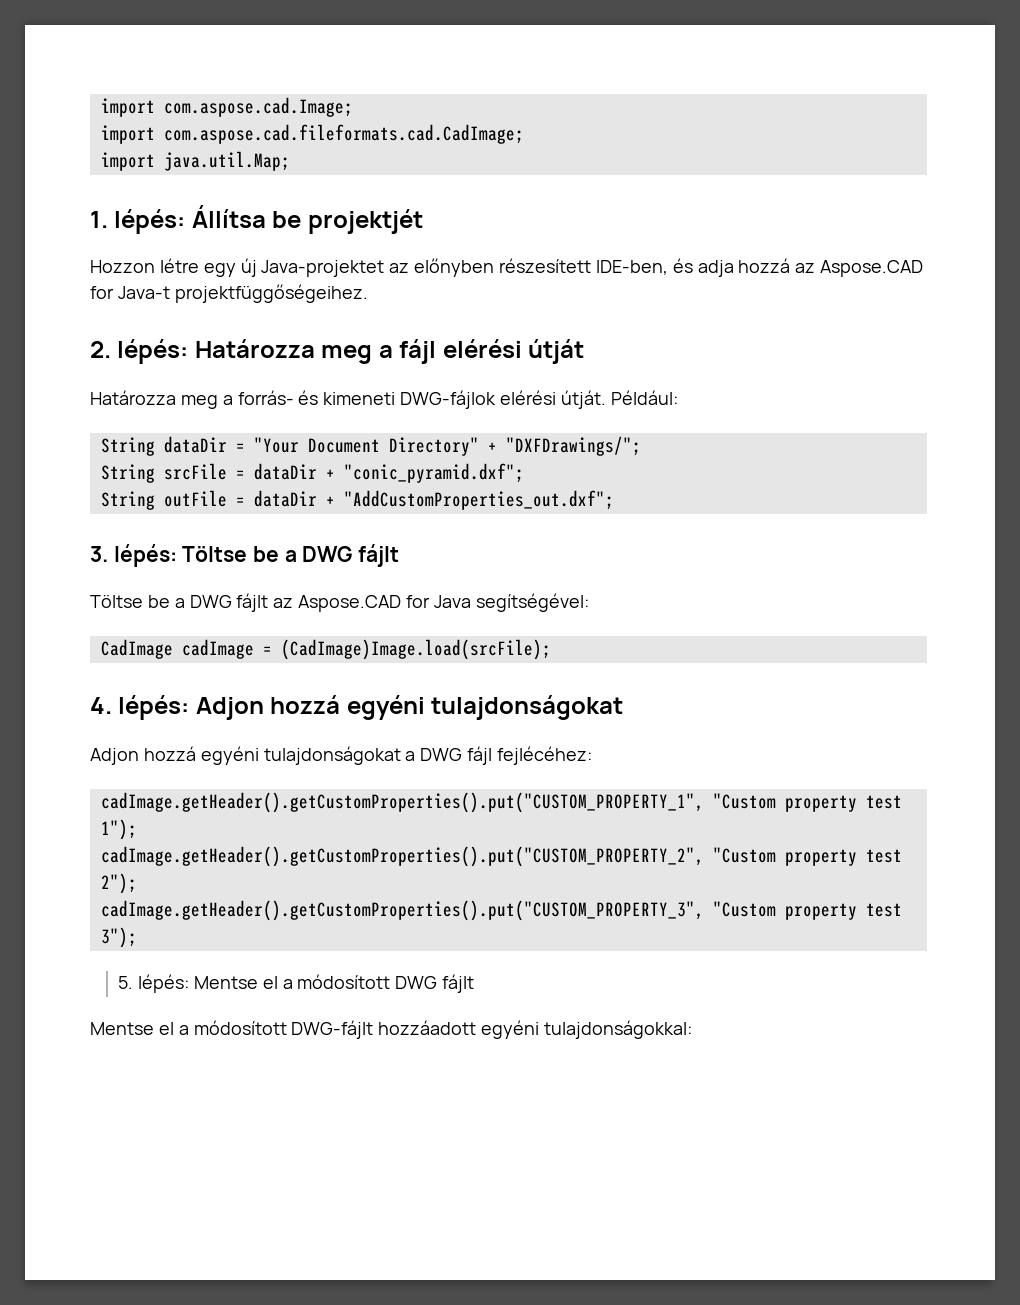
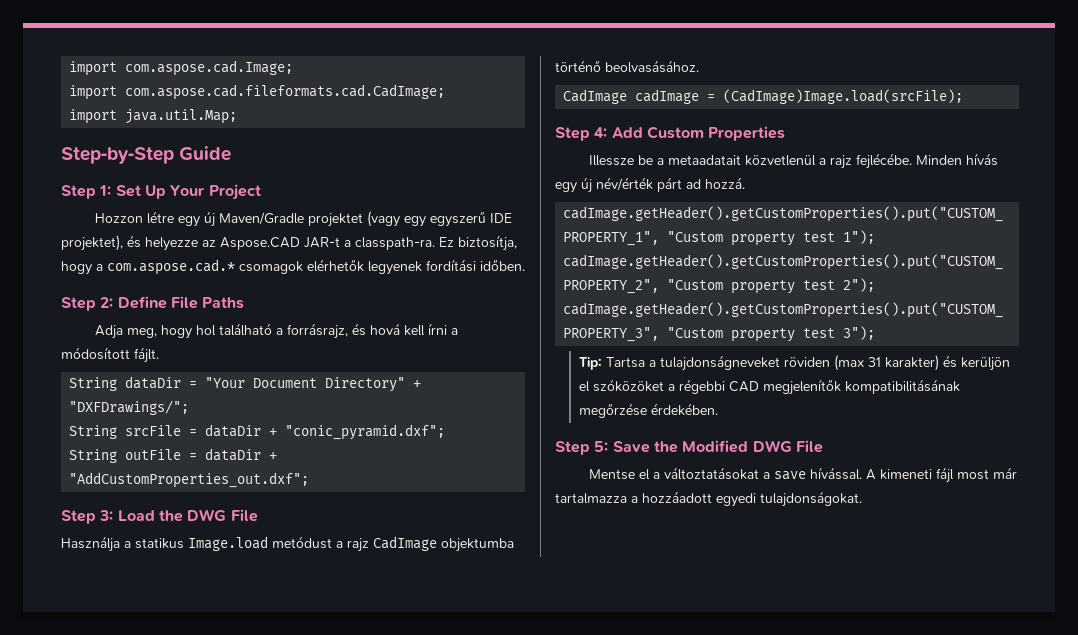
- 1. lépés: Állítsa be projektjét
- Hozzon létre egy új Java-projektet az előnyben részesített IDE-ben, és adja hozzá az Aspose.CAD for Java-t projektfüggőségeihez.
- 2. lépés: Határozza meg a fájl elérési útját
- Határozza meg a forrás- és kimeneti DWG-fájlok elérési útját. Például:
+ Step‑by‑Step Guide
+ Step 1: Set Up Your Project
+ Hozzon létre egy új Maven/Gradle projektet (vagy egy egyszerű IDE projektet), és helyezze az Aspose.CAD JAR-t a classpath-ra. Ez biztosítja, hogy a com.aspose.cad.* csomagok elérhetők legyenek fordítási időben.
+ Step 2: Define File Paths
+ Adja meg, hogy hol található a forrásrajz, és hová kell írni a módosított fájlt.
- 3. lépés: Töltse be a DWG fájlt
- Töltse be a DWG fájlt az Aspose.CAD for Java segítségével:
+ Step 3: Load the DWG File
+ Használja a statikus Image.load metódust a rajz CadImage objektumba történő beolvasásához.
  CadImage cadImage = (CadImage)Image.load(srcFile);
- 4. lépés: Adjon hozzá egyéni tulajdonságokat
- Adjon hozzá egyéni tulajdonságokat a DWG fájl fejlécéhez:
+ Step 4: Add Custom Properties
+ Illessze be a metaadatait közvetlenül a rajz fejlécébe. Minden hívás egy új név/érték párt ad hozzá.
- 5. lépés: Mentse el a módosított DWG fájlt
- Mentse el a módosított DWG-fájlt hozzáadott egyéni tulajdonságokkal:
+ Tip: Tartsa a tulajdonságneveket röviden (max 31 karakter) és kerüljön el szóközöket a régebbi CAD megjelenítők kompatibilitásának megőrzése érdekében.
+ Step 5: Save the Modified DWG File
+ Mentse el a változtatásokat a save hívással. A kimeneti fájl most már tartalmazza a hozzáadott egyedi tulajdonságokat.

